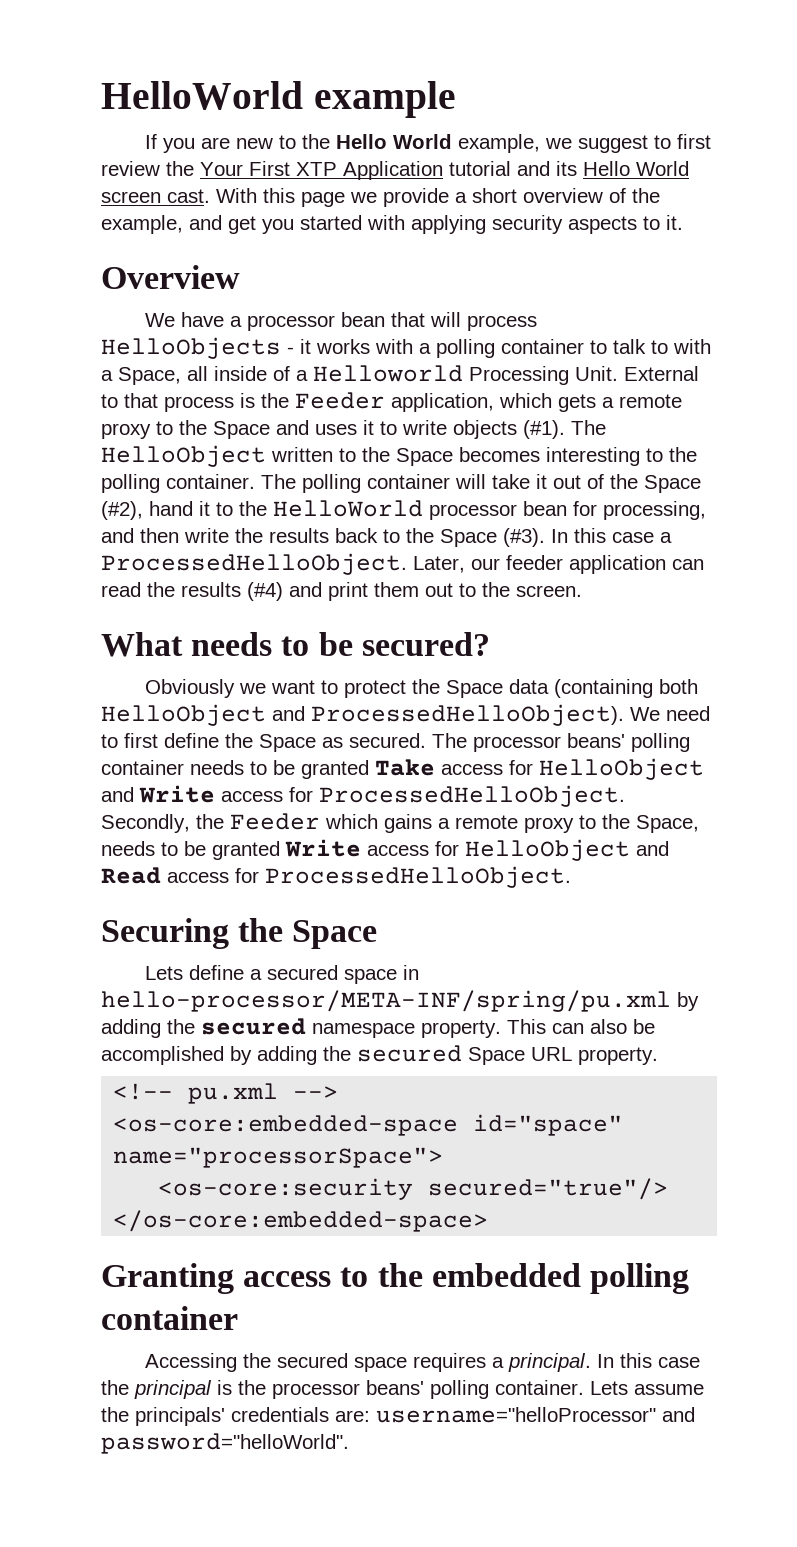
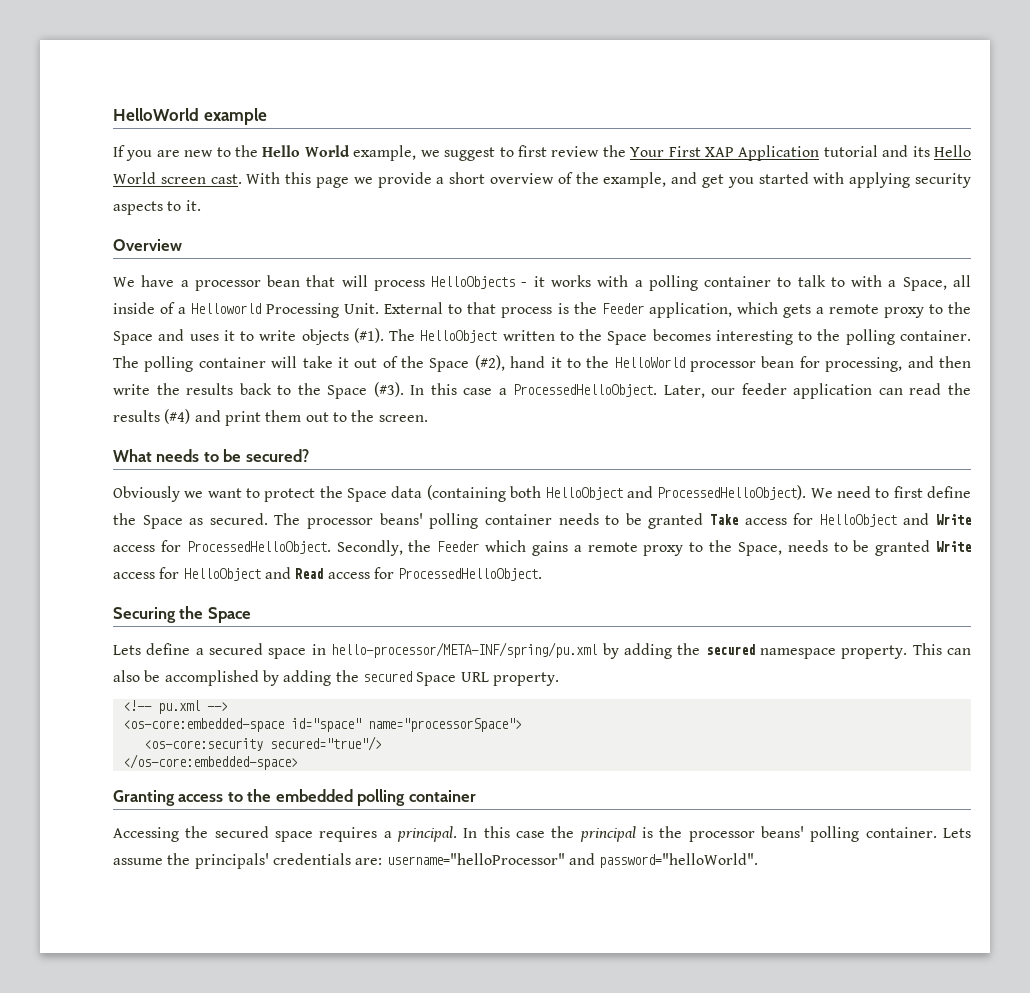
- If you are new to the Hello World example, we suggest to first review the Your First XTP Application tutorial and its Hello World screen cast.
+ If you are new to the Hello World example, we suggest to first review the Your First XAP Application tutorial and its Hello World screen cast.

